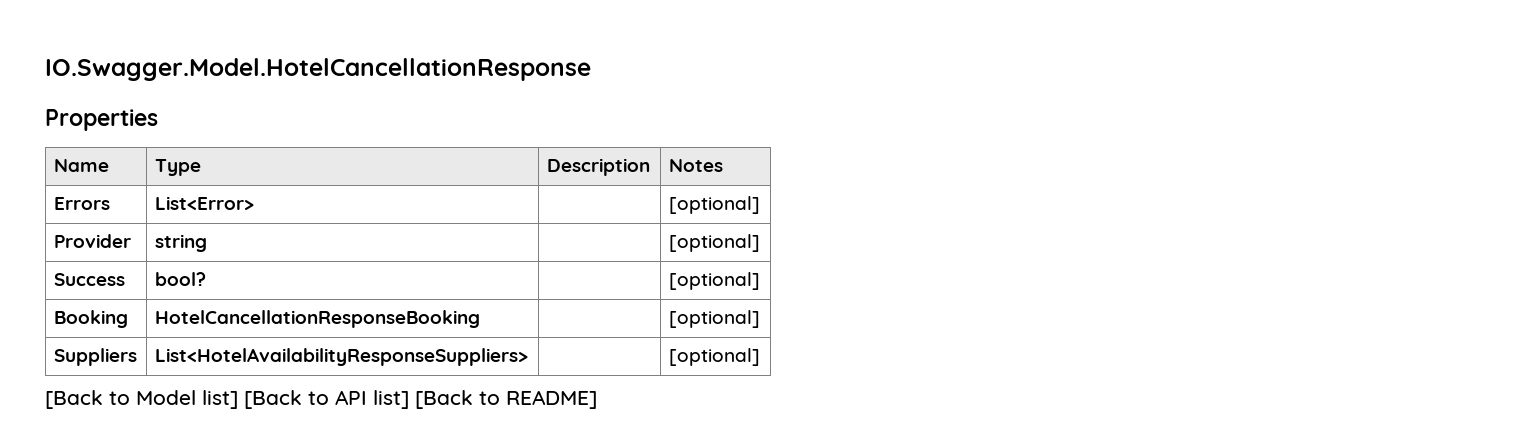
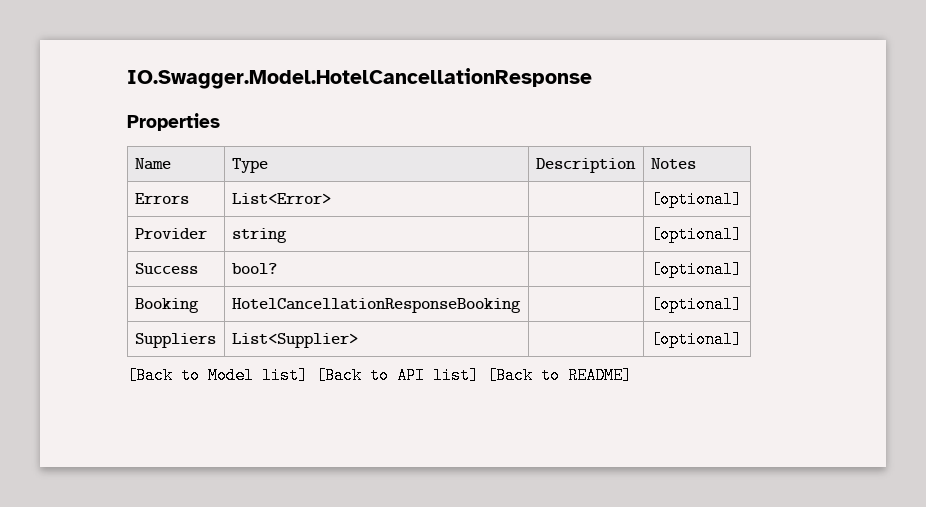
- Suppliers | List<HotelAvailabilityResponseSuppliers> | | [optional]
+ Suppliers | List<Supplier> | | [optional]

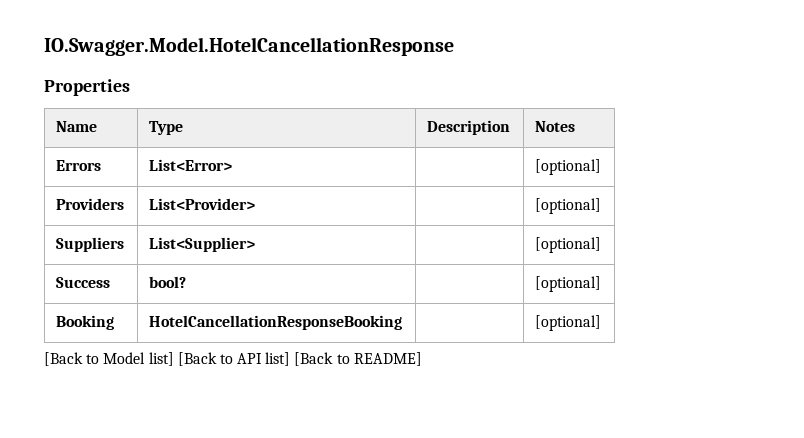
- Provider | string | | [optional]
+ Providers | List<Provider> | | [optional]
+ Suppliers | List<Supplier> | | [optional]
- Suppliers | List<Supplier> | | [optional]

